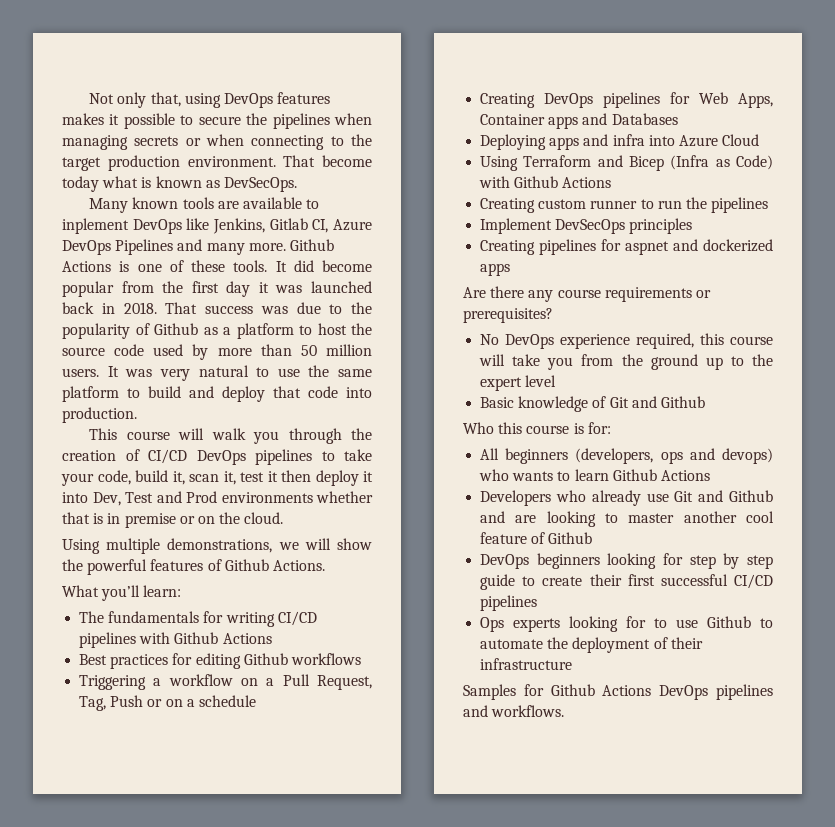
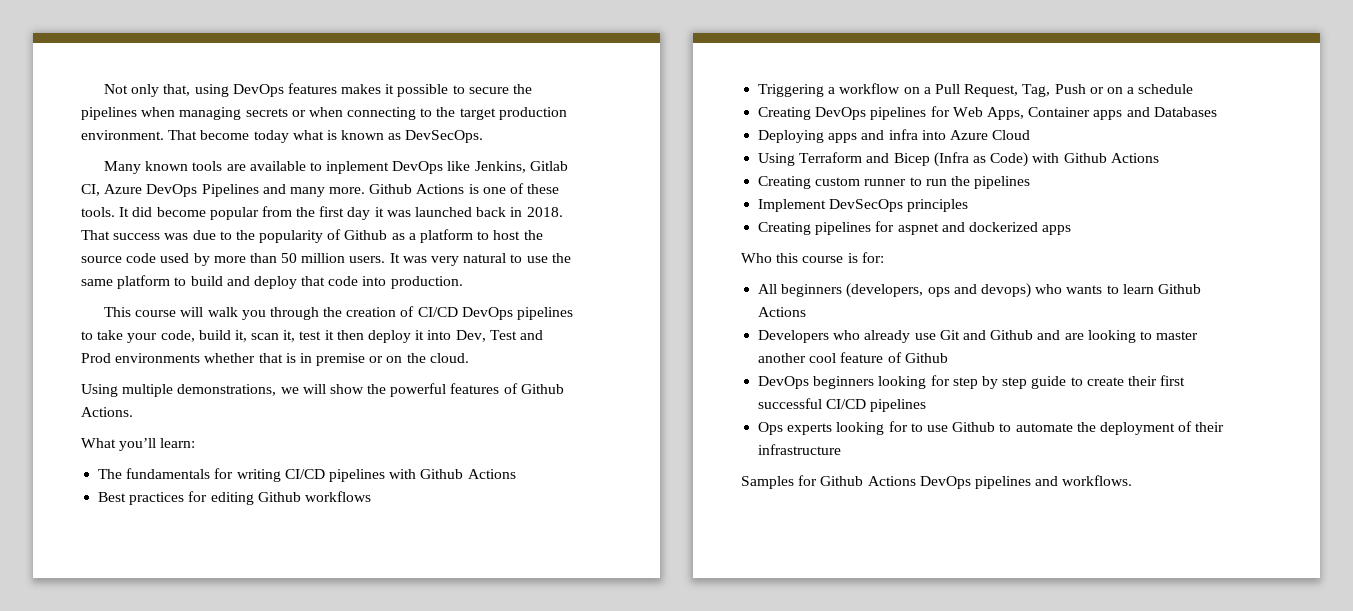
- Are there any course requirements or prerequisites?
- No DevOps experience required, this course will take you from the ground up to the expert level
- Basic knowledge of Git and Github

